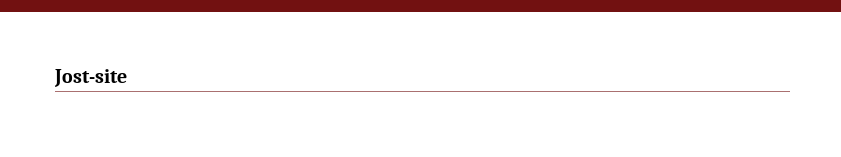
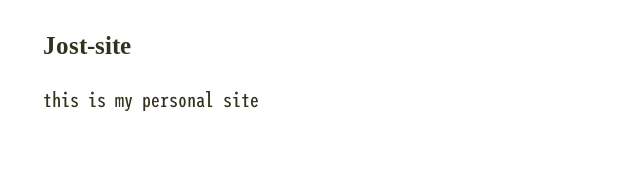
+ this is my personal site

